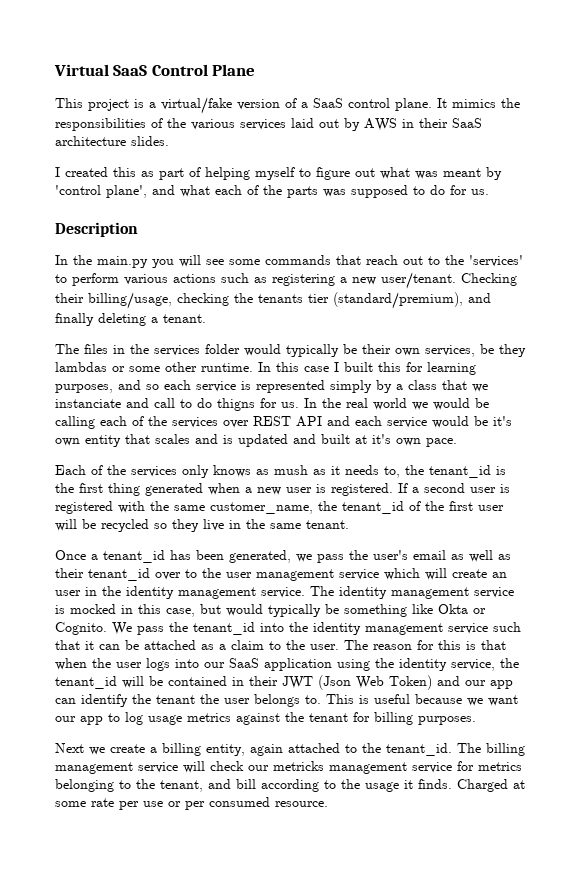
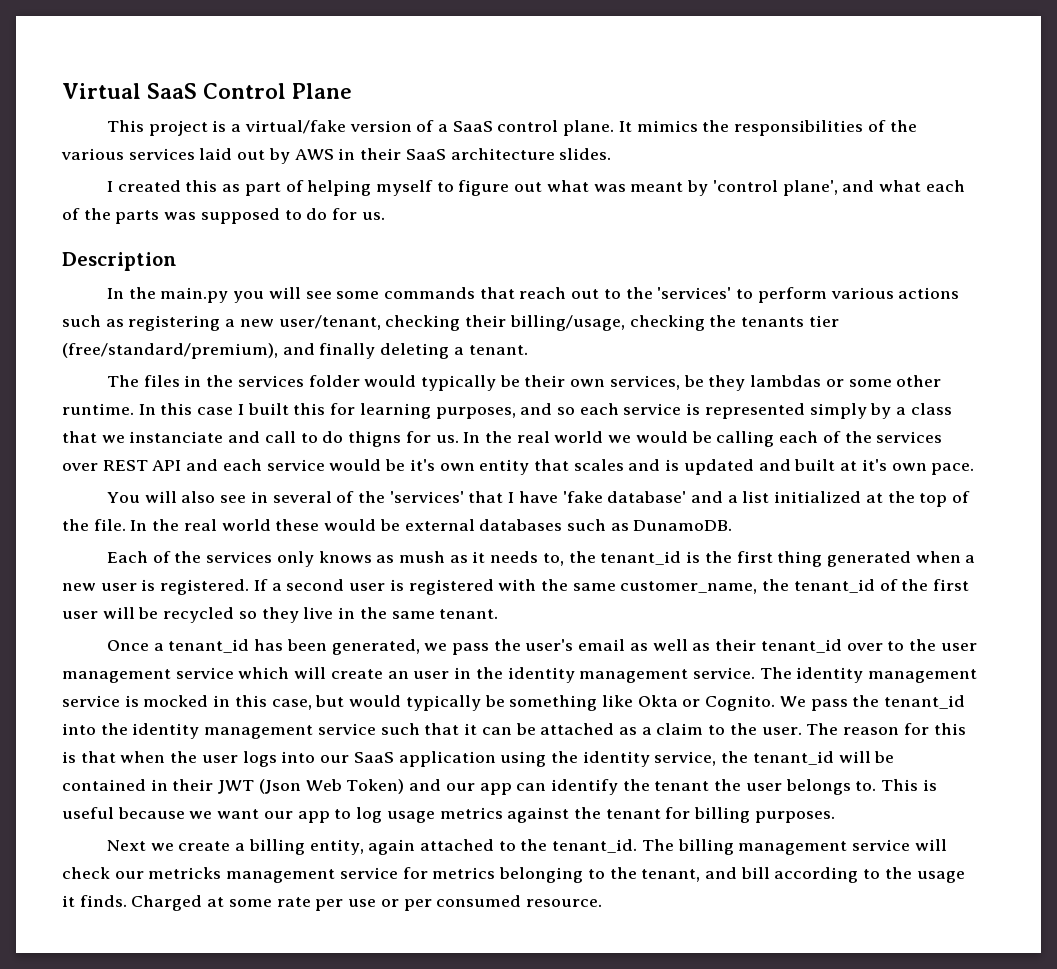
- In the main.py you will see some commands that reach out to the 'services' to perform various actions such as registering a new user/tenant. Checking their billing/usage, checking the tenants tier (standard/premium), and finally deleting a tenant.
+ In the main.py you will see some commands that reach out to the 'services' to perform various actions such as registering a new user/tenant, checking their billing/usage, checking the tenants tier (free/standard/premium), and finally deleting a tenant.
+ You will also see in several of the 'services' that I have 'fake database' and a list initialized at the top of the file. In the real world these would be external databases such as DunamoDB.

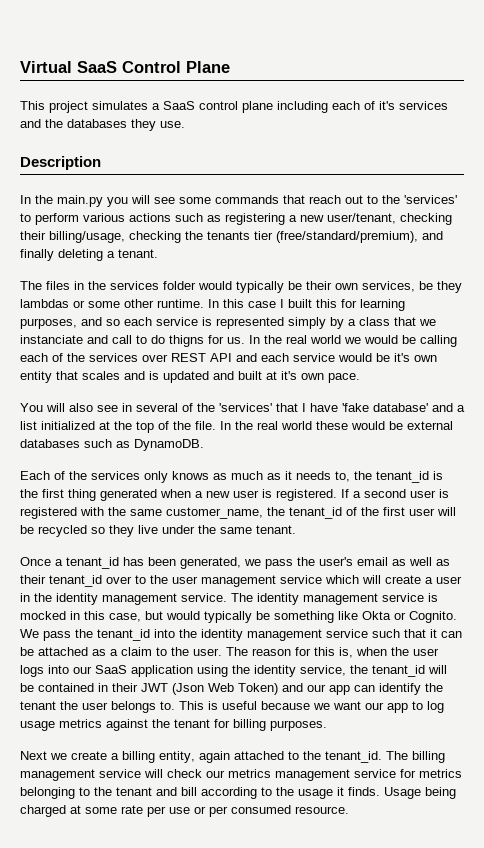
- This project is a virtual/fake version of a SaaS control plane. It mimics the responsibilities of the various services laid out by AWS in their SaaS architecture slides.
- I created this as part of helping myself to figure out what was meant by 'control plane', and what each of the parts was supposed to do for us.
+ This project simulates a SaaS control plane including each of it's services and the databases they use.
- In the real world these would be external databases such as DunamoDB.
+ In the real world these would be external databases such as DynamoDB.
- Each of the services only knows as mush as it needs to, the tenant_id is the first thing generated when a new user is registered.
+ Each of the services only knows as much as it needs to, the tenant_id is the first thing generated when a new user is registered.
- If a second user is registered with the same customer_name, the tenant_id of the first user will be recycled so they live in the same tenant.
+ If a second user is registered with the same customer_name, the tenant_id of the first user will be recycled so they live under the same tenant.
- Once a tenant_id has been generated, we pass the user's email as well as their tenant_id over to the user management service which will create an user in the identity management service.
+ Once a tenant_id has been generated, we pass the user's email as well as their tenant_id over to the user management service which will create a user in the identity management service.
- The reason for this is that when the user logs into our SaaS application using the identity service, the tenant_id will be contained in their JWT (Json Web Token) and our app can identify the tenant the user belongs to.
+ The reason for this is, when the user logs into our SaaS application using the identity service, the tenant_id will be contained in their JWT (Json Web Token) and our app can identify the tenant the user belongs to.
- The billing management service will check our metricks management service for metrics belonging to the tenant, and bill according to the usage it finds.
+ The billing management service will check our metrics management service for metrics belonging to the tenant and bill according to the usage it finds.
- Charged at some rate per use or per consumed resource.
+ Usage being charged at some rate per use or per consumed resource.

